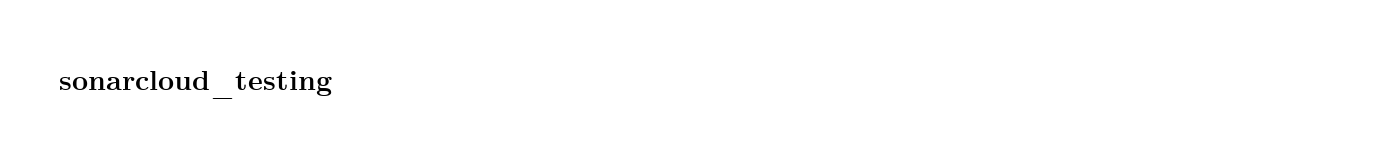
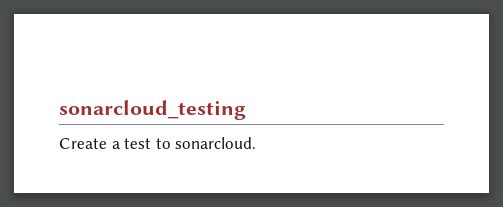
+ Create a test to sonarcloud.

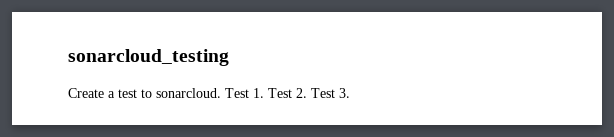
+ Test 1. Test 2. Test 3.

